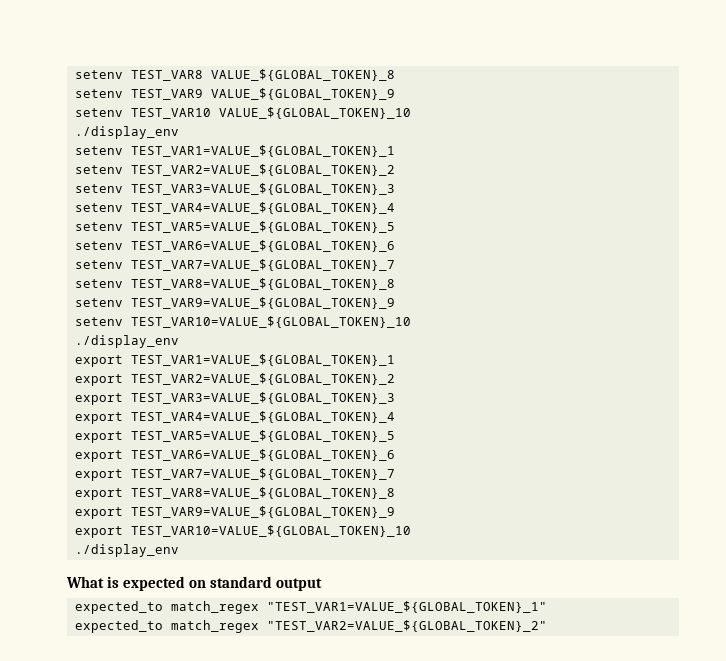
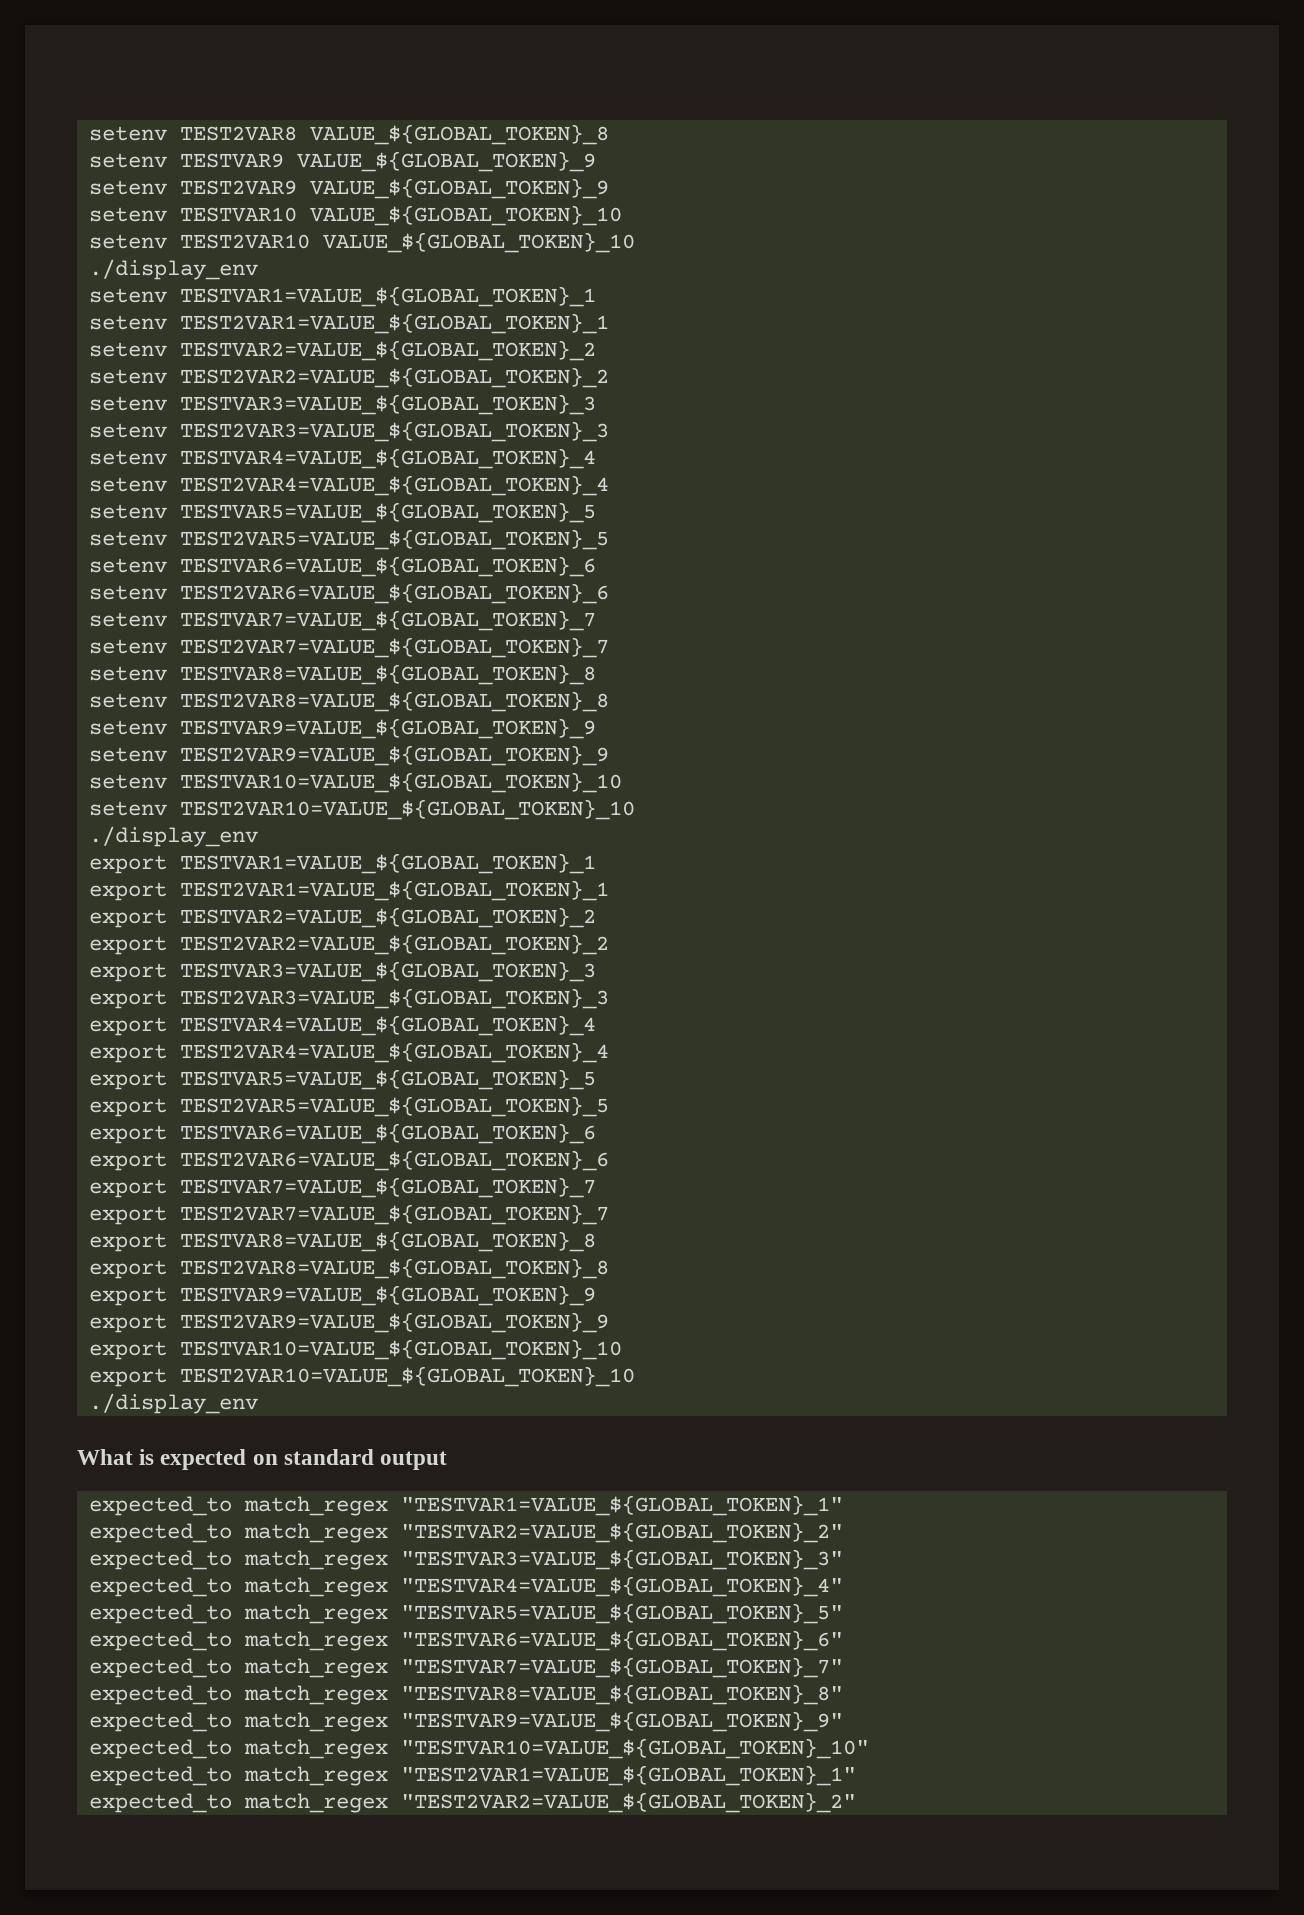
- setenv TEST_VAR8 VALUE_${GLOBAL_TOKEN}_8
+ setenv TEST2VAR8 VALUE_${GLOBAL_TOKEN}_8
- setenv TEST_VAR9 VALUE_${GLOBAL_TOKEN}_9
- setenv TEST_VAR10 VALUE_${GLOBAL_TOKEN}_10
+ setenv TESTVAR9 VALUE_${GLOBAL_TOKEN}_9
+ setenv TEST2VAR9 VALUE_${GLOBAL_TOKEN}_9
+ setenv TESTVAR10 VALUE_${GLOBAL_TOKEN}_10
+ setenv TEST2VAR10 VALUE_${GLOBAL_TOKEN}_10
- setenv TEST_VAR1=VALUE_${GLOBAL_TOKEN}_1
- setenv TEST_VAR2=VALUE_${GLOBAL_TOKEN}_2
- setenv TEST_VAR3=VALUE_${GLOBAL_TOKEN}_3
- setenv TEST_VAR4=VALUE_${GLOBAL_TOKEN}_4
- setenv TEST_VAR5=VALUE_${GLOBAL_TOKEN}_5
- setenv TEST_VAR6=VALUE_${GLOBAL_TOKEN}_6
- setenv TEST_VAR7=VALUE_${GLOBAL_TOKEN}_7
- setenv TEST_VAR8=VALUE_${GLOBAL_TOKEN}_8
- setenv TEST_VAR9=VALUE_${GLOBAL_TOKEN}_9
- setenv TEST_VAR10=VALUE_${GLOBAL_TOKEN}_10
+ setenv TESTVAR1=VALUE_${GLOBAL_TOKEN}_1
+ setenv TEST2VAR1=VALUE_${GLOBAL_TOKEN}_1
+ setenv TESTVAR2=VALUE_${GLOBAL_TOKEN}_2
+ setenv TEST2VAR2=VALUE_${GLOBAL_TOKEN}_2
+ setenv TESTVAR3=VALUE_${GLOBAL_TOKEN}_3
+ setenv TEST2VAR3=VALUE_${GLOBAL_TOKEN}_3
+ setenv TESTVAR4=VALUE_${GLOBAL_TOKEN}_4
+ setenv TEST2VAR4=VALUE_${GLOBAL_TOKEN}_4
+ setenv TESTVAR5=VALUE_${GLOBAL_TOKEN}_5
+ setenv TEST2VAR5=VALUE_${GLOBAL_TOKEN}_5
+ setenv TESTVAR6=VALUE_${GLOBAL_TOKEN}_6
+ setenv TEST2VAR6=VALUE_${GLOBAL_TOKEN}_6
+ setenv TESTVAR7=VALUE_${GLOBAL_TOKEN}_7
+ setenv TEST2VAR7=VALUE_${GLOBAL_TOKEN}_7
+ setenv TESTVAR8=VALUE_${GLOBAL_TOKEN}_8
+ setenv TEST2VAR8=VALUE_${GLOBAL_TOKEN}_8
+ setenv TESTVAR9=VALUE_${GLOBAL_TOKEN}_9
+ setenv TEST2VAR9=VALUE_${GLOBAL_TOKEN}_9
+ setenv TESTVAR10=VALUE_${GLOBAL_TOKEN}_10
+ setenv TEST2VAR10=VALUE_${GLOBAL_TOKEN}_10
- export TEST_VAR1=VALUE_${GLOBAL_TOKEN}_1
- export TEST_VAR2=VALUE_${GLOBAL_TOKEN}_2
- export TEST_VAR3=VALUE_${GLOBAL_TOKEN}_3
- export TEST_VAR4=VALUE_${GLOBAL_TOKEN}_4
- export TEST_VAR5=VALUE_${GLOBAL_TOKEN}_5
- export TEST_VAR6=VALUE_${GLOBAL_TOKEN}_6
- export TEST_VAR7=VALUE_${GLOBAL_TOKEN}_7
- export TEST_VAR8=VALUE_${GLOBAL_TOKEN}_8
- export TEST_VAR9=VALUE_${GLOBAL_TOKEN}_9
- export TEST_VAR10=VALUE_${GLOBAL_TOKEN}_10
+ export TESTVAR1=VALUE_${GLOBAL_TOKEN}_1
+ export TEST2VAR1=VALUE_${GLOBAL_TOKEN}_1
+ export TESTVAR2=VALUE_${GLOBAL_TOKEN}_2
+ export TEST2VAR2=VALUE_${GLOBAL_TOKEN}_2
+ export TESTVAR3=VALUE_${GLOBAL_TOKEN}_3
+ export TEST2VAR3=VALUE_${GLOBAL_TOKEN}_3
+ export TESTVAR4=VALUE_${GLOBAL_TOKEN}_4
+ export TEST2VAR4=VALUE_${GLOBAL_TOKEN}_4
+ export TESTVAR5=VALUE_${GLOBAL_TOKEN}_5
+ export TEST2VAR5=VALUE_${GLOBAL_TOKEN}_5
+ export TESTVAR6=VALUE_${GLOBAL_TOKEN}_6
+ export TEST2VAR6=VALUE_${GLOBAL_TOKEN}_6
+ export TESTVAR7=VALUE_${GLOBAL_TOKEN}_7
+ export TEST2VAR7=VALUE_${GLOBAL_TOKEN}_7
+ export TESTVAR8=VALUE_${GLOBAL_TOKEN}_8
+ export TEST2VAR8=VALUE_${GLOBAL_TOKEN}_8
+ export TESTVAR9=VALUE_${GLOBAL_TOKEN}_9
+ export TEST2VAR9=VALUE_${GLOBAL_TOKEN}_9
+ export TESTVAR10=VALUE_${GLOBAL_TOKEN}_10
+ export TEST2VAR10=VALUE_${GLOBAL_TOKEN}_10
- expected_to match_regex "TEST_VAR1=VALUE_${GLOBAL_TOKEN}_1"
- expected_to match_regex "TEST_VAR2=VALUE_${GLOBAL_TOKEN}_2"
+ expected_to match_regex "TESTVAR1=VALUE_${GLOBAL_TOKEN}_1"
+ expected_to match_regex "TESTVAR2=VALUE_${GLOBAL_TOKEN}_2"
+ expected_to match_regex "TESTVAR3=VALUE_${GLOBAL_TOKEN}_3"
+ expected_to match_regex "TESTVAR4=VALUE_${GLOBAL_TOKEN}_4"
+ expected_to match_regex "TESTVAR5=VALUE_${GLOBAL_TOKEN}_5"
+ expected_to match_regex "TESTVAR6=VALUE_${GLOBAL_TOKEN}_6"
+ expected_to match_regex "TESTVAR7=VALUE_${GLOBAL_TOKEN}_7"
+ expected_to match_regex "TESTVAR8=VALUE_${GLOBAL_TOKEN}_8"
+ expected_to match_regex "TESTVAR9=VALUE_${GLOBAL_TOKEN}_9"
+ expected_to match_regex "TESTVAR10=VALUE_${GLOBAL_TOKEN}_10"
+ expected_to match_regex "TEST2VAR1=VALUE_${GLOBAL_TOKEN}_1"
+ expected_to match_regex "TEST2VAR2=VALUE_${GLOBAL_TOKEN}_2"

